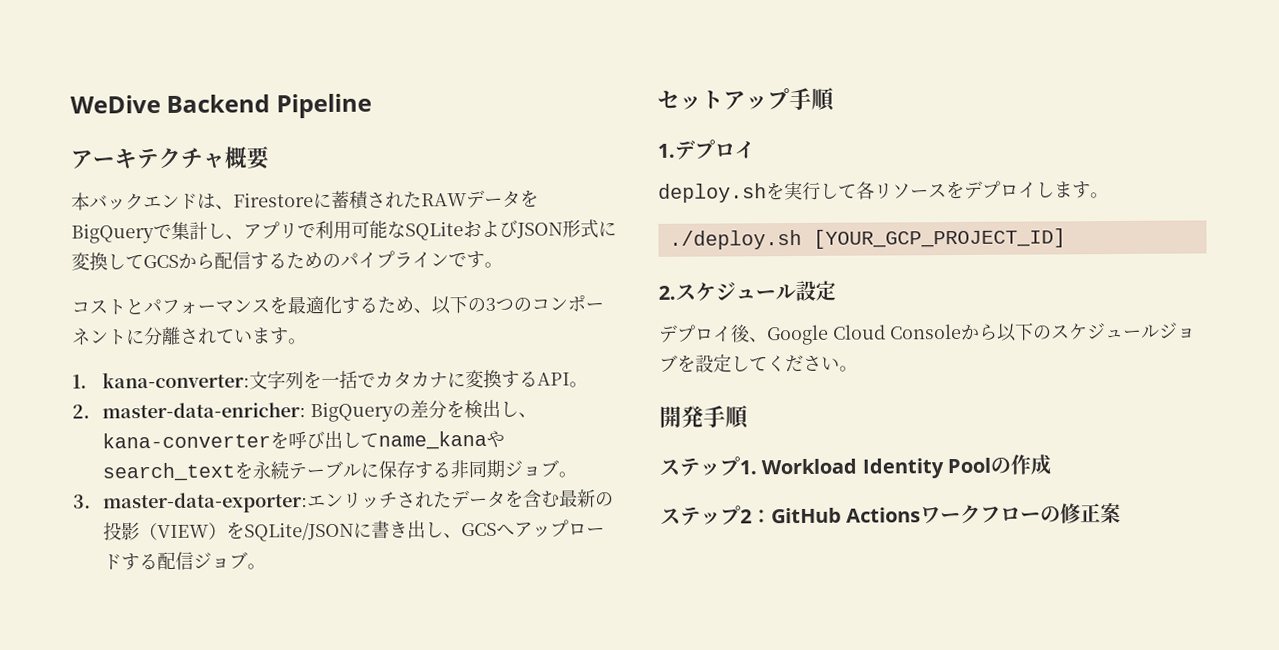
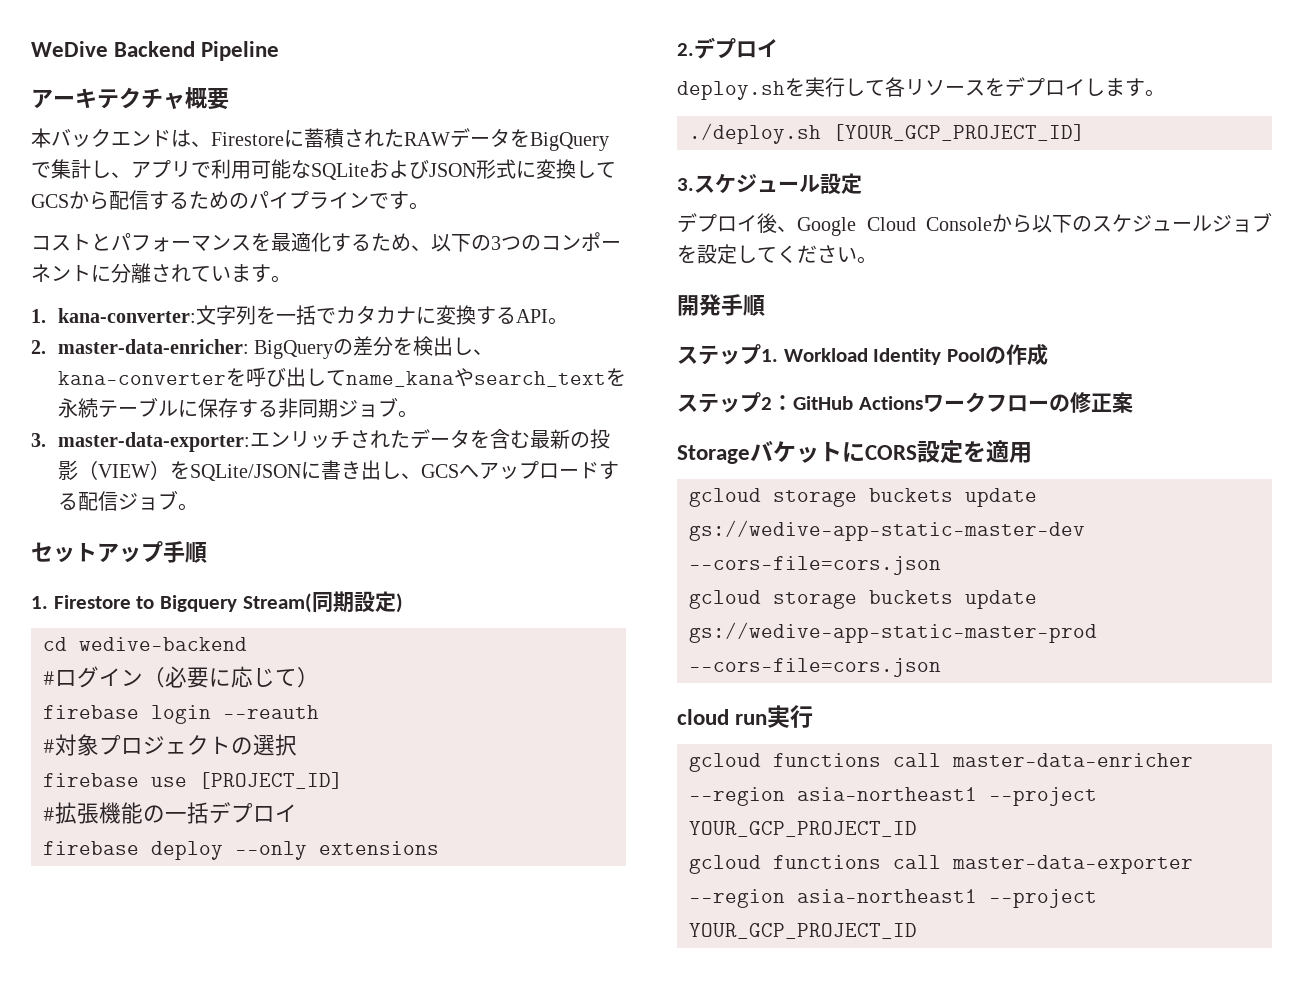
- 1.デプロイ
+ 1. Firestore to Bigquery Stream(同期設定)
+ cd wedive-backend
+ #ログイン（必要に応じて）
+ firebase login --reauth
+ #対象プロジェクトの選択
+ firebase use [PROJECT_ID]
+ #拡張機能の一括デプロイ
+ firebase deploy --only extensions
+ 2.デプロイ
- 2.スケジュール設定
+ 3.スケジュール設定
+ StorageバケットにCORS設定を適用
+ gcloud storage buckets update gs://wedive-app-static-master-dev --cors-file=cors.json
+ gcloud storage buckets update gs://wedive-app-static-master-prod --cors-file=cors.json
+ cloud run実行
+ gcloud functions call master-data-enricher --region asia-northeast1 --project YOUR_GCP_PROJECT_ID
+ gcloud functions call master-data-exporter --region asia-northeast1 --project YOUR_GCP_PROJECT_ID

